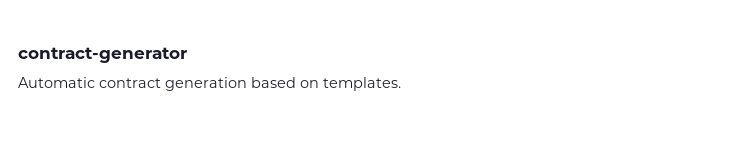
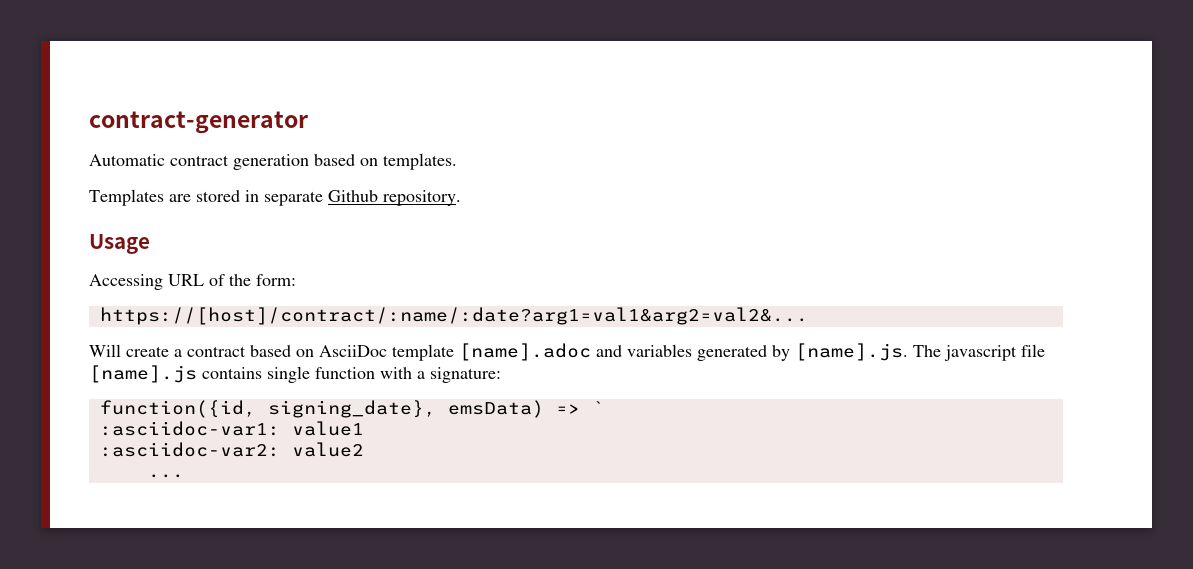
+ Templates are stored in separate Github repository.
+ Usage
+ Accessing URL of the form:
+ https://[host]/contract/:name/:date?arg1=val1&arg2=val2&...
+ Will create a contract based on AsciiDoc template [name].adoc and variables generated by [name].js. The javascript file [name].js contains single function with a signature:
+ function({id, signing_date}, emsData) => `
+ :asciidoc-var1: value1
+ :asciidoc-var2: value2
+ ...

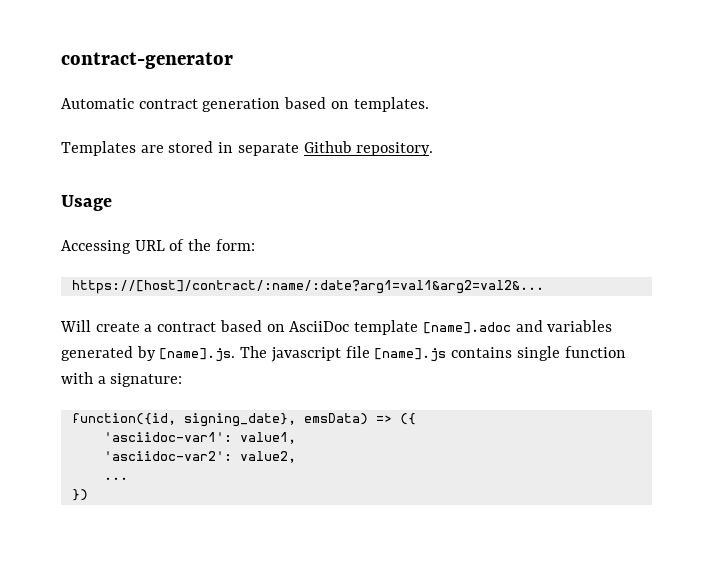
- function({id, signing_date}, emsData) => `
- :asciidoc-var1: value1
- :asciidoc-var2: value2
+ function({id, signing_date}, emsData) => ({
+ 'asciidoc-var1': value1,
+ 'asciidoc-var2': value2,
+ })

